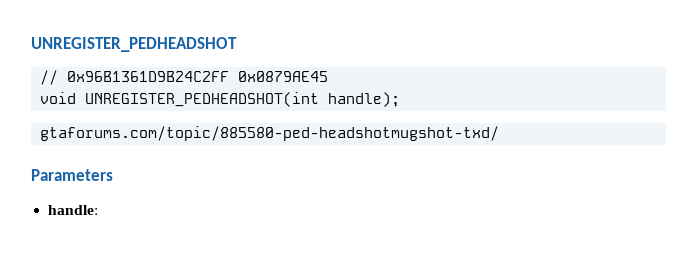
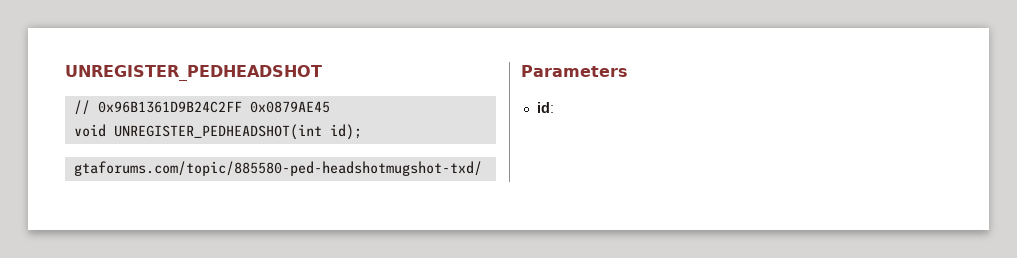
- void UNREGISTER_PEDHEADSHOT(int handle);
+ void UNREGISTER_PEDHEADSHOT(int id);
- handle:
+ id:

